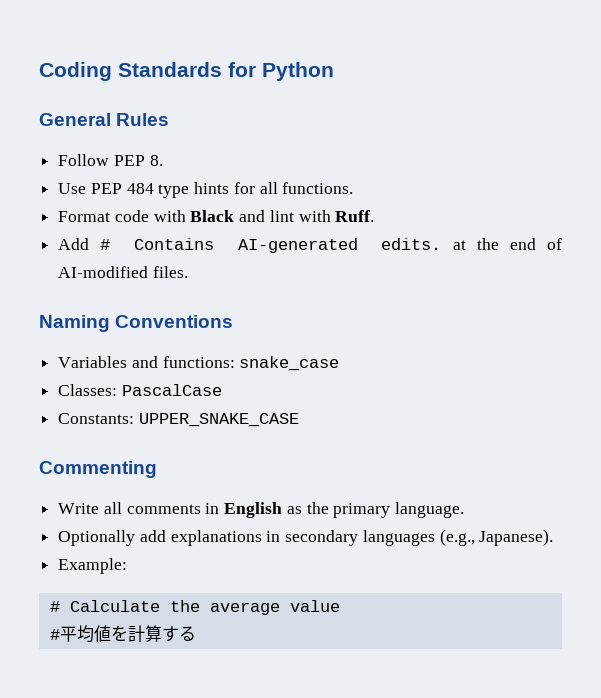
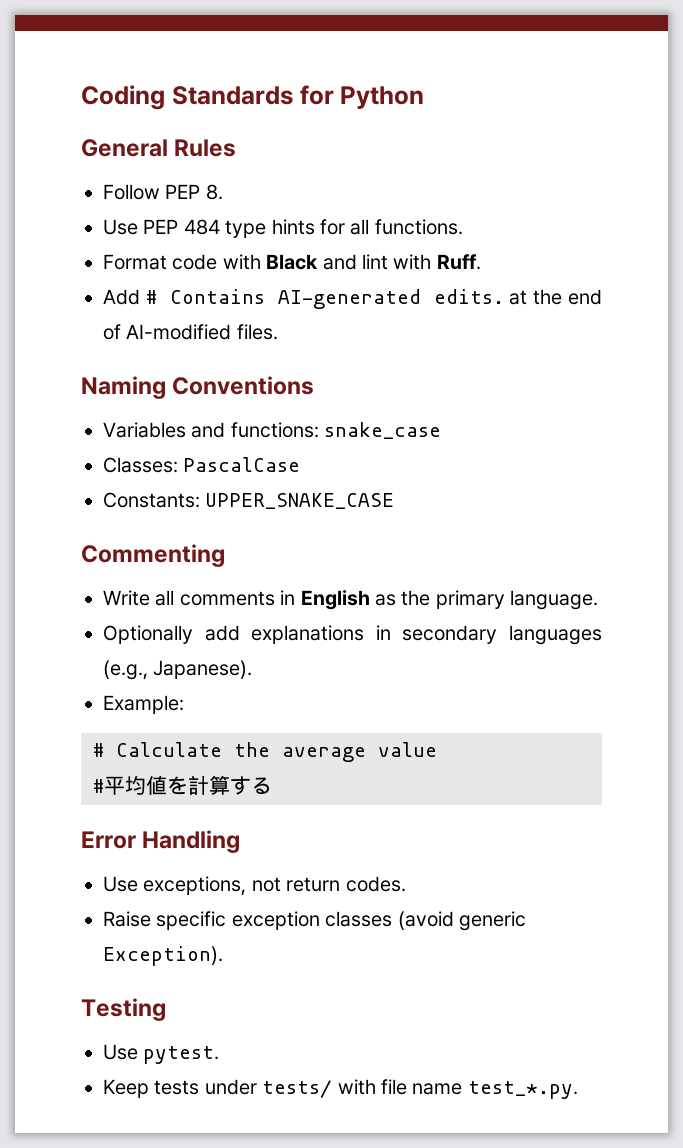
+ Error Handling
+ Use exceptions, not return codes.
+ Raise specific exception classes (avoid generic Exception).
+ Testing
+ Use pytest.
+ Keep tests under tests/ with file name test_*.py.

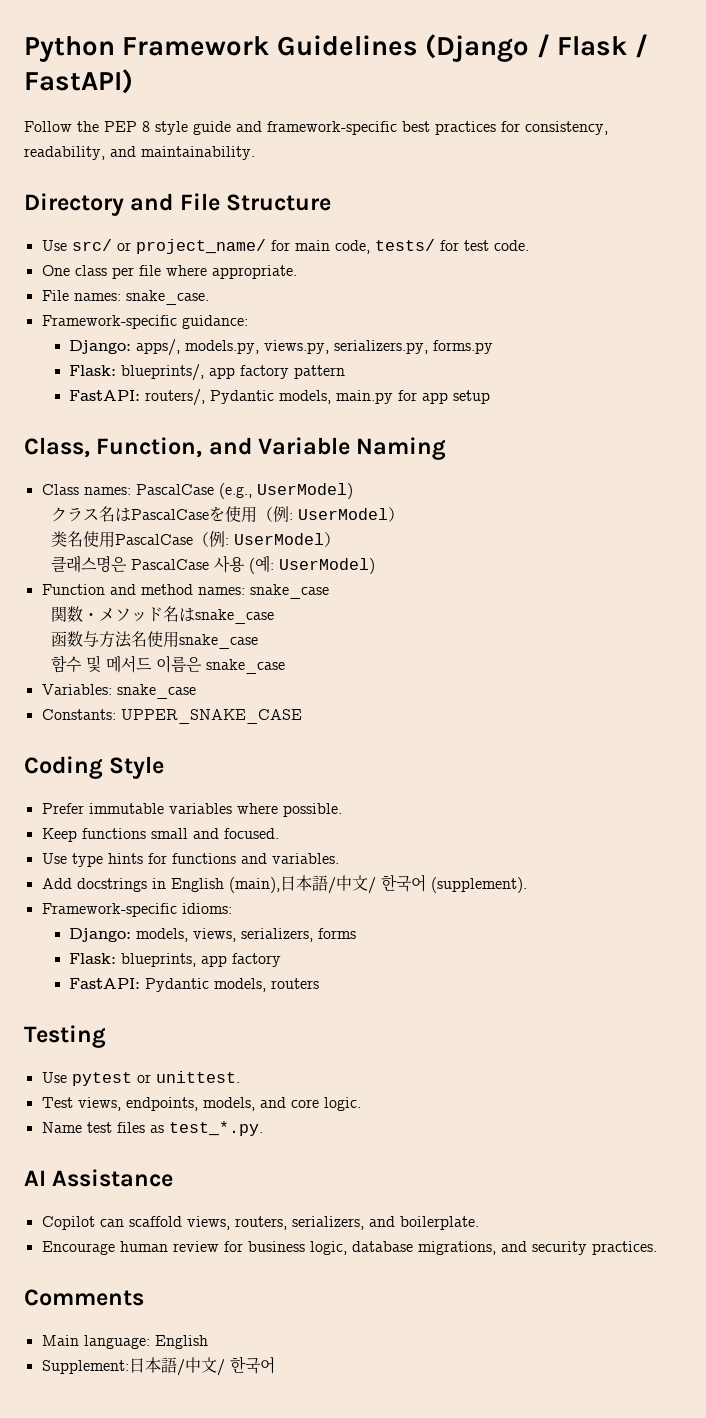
- Coding Standards for Python
- General Rules
- Follow PEP 8.
- Use PEP 484 type hints for all functions.
- Format code with Black and lint with Ruff.
- Add # Contains AI-generated edits. at the end of AI-modified files.
- Naming Conventions
- Variables and functions: snake_case
- Classes: PascalCase
+ Python Framework Guidelines (Django / Flask / FastAPI)
+ Follow the PEP 8 style guide and framework-specific best practices for consistency, readability, and maintainability.
+ Directory and File Structure
+ Use src/ or project_name/ for main code, tests/ for test code.
+ One class per file where appropriate.
+ File names: snake_case.
+ Framework-specific guidance:
+ Django: apps/, models.py, views.py, serializers.py, forms.py
+ Flask: blueprints/, app factory pattern
+ FastAPI: routers/, Pydantic models, main.py for app setup
+ Class, Function, and Variable Naming
+ Class names: PascalCase (e.g., UserModel)
+ クラス名はPascalCaseを使用（例: UserModel）
+ 类名使用PascalCase（例: UserModel）
+ 클래스명은 PascalCase 사용 (예: UserModel)
+ Function and method names: snake_case
+ 関数・メソッド名はsnake_case
+ 函数与方法名使用snake_case
+ 함수 및 메서드 이름은 snake_case
+ Variables: snake_case
  Constants: UPPER_SNAKE_CASE
- Commenting
- Write all comments in English as the primary language.
- Optionally add explanations in secondary languages (e.g., Japanese).
- Example:
- # Calculate the average value
- #平均値を計算する
- Error Handling
- Use exceptions, not return codes.
- Raise specific exception classes (avoid generic Exception).
+ Coding Style
+ Prefer immutable variables where possible.
+ Keep functions small and focused.
+ Use type hints for functions and variables.
+ Add docstrings in English (main),日本語/中文/ 한국어 (supplement).
+ Framework-specific idioms:
+ Django: models, views, serializers, forms
+ Flask: blueprints, app factory
+ FastAPI: Pydantic models, routers
  Testing
- Use pytest.
- Keep tests under tests/ with file name test_*.py.
+ Use pytest or unittest.
+ Test views, endpoints, models, and core logic.
+ Name test files as test_*.py.
+ AI Assistance
+ Copilot can scaffold views, routers, serializers, and boilerplate.
+ Encourage human review for business logic, database migrations, and security practices.
+ Comments
+ Main language: English
+ Supplement:日本語/中文/ 한국어

